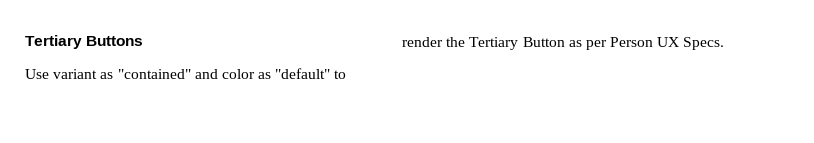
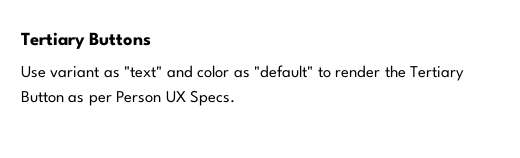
- Use variant as "contained" and color as "default" to render the Tertiary Button as per Person UX Specs.
+ Use variant as "text" and color as "default" to render the Tertiary Button as per Person UX Specs.

